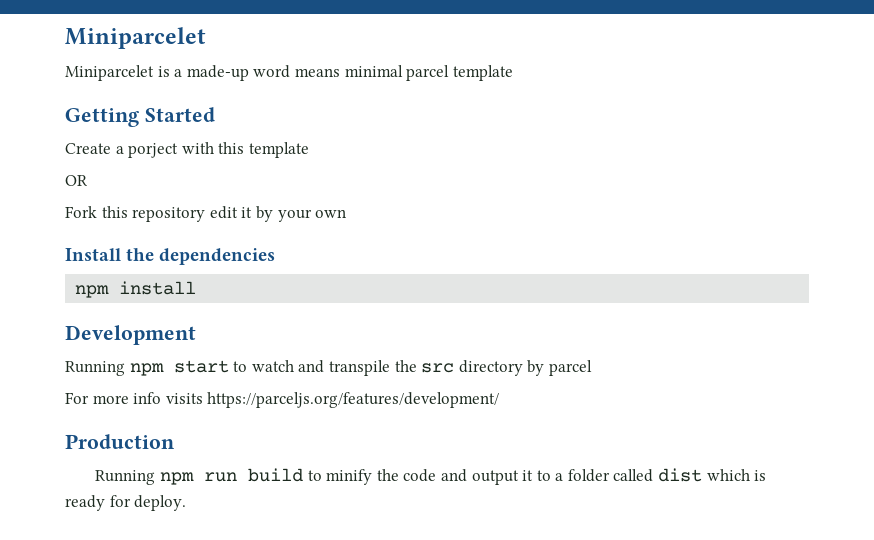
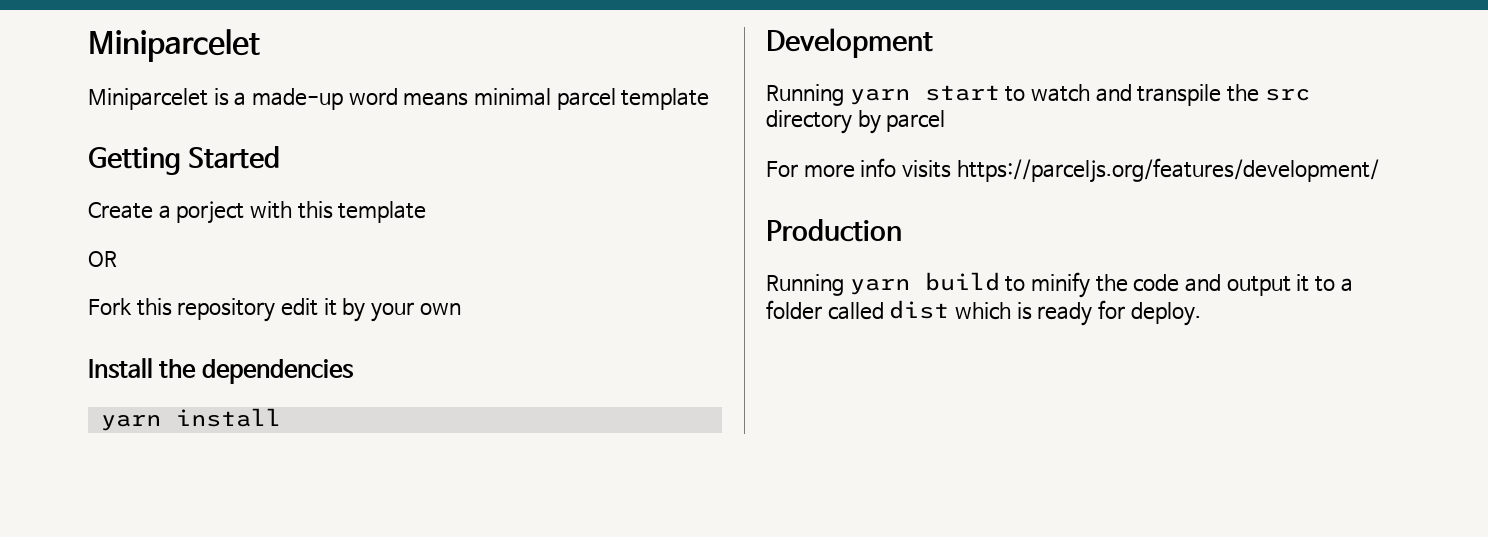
- npm install
+ yarn install
- Running npm start to watch and transpile the src directory by parcel
+ Running yarn start to watch and transpile the src directory by parcel
- Running npm run build to minify the code and output it to a folder called dist which is ready for deploy.
+ Running yarn build to minify the code and output it to a folder called dist which is ready for deploy.

